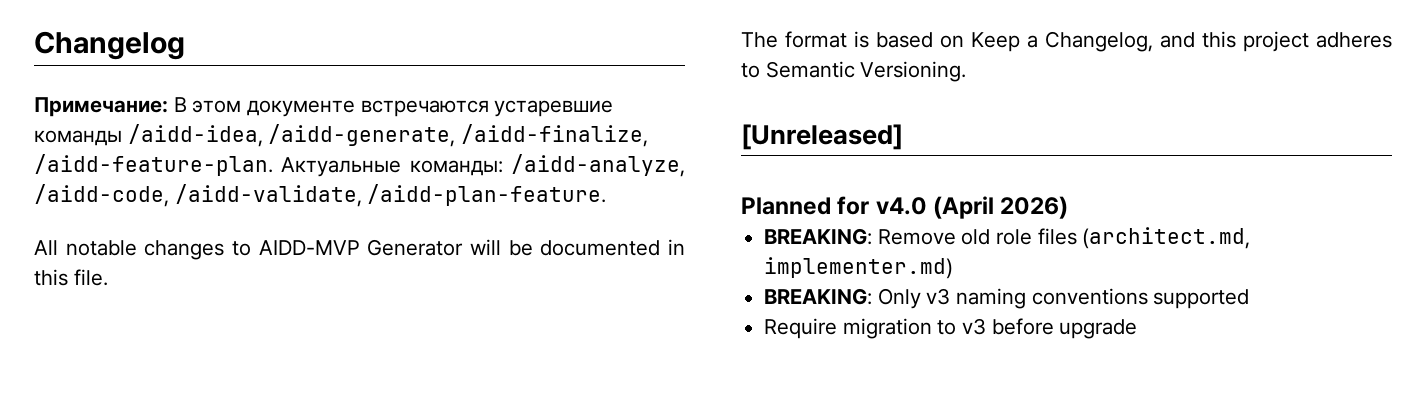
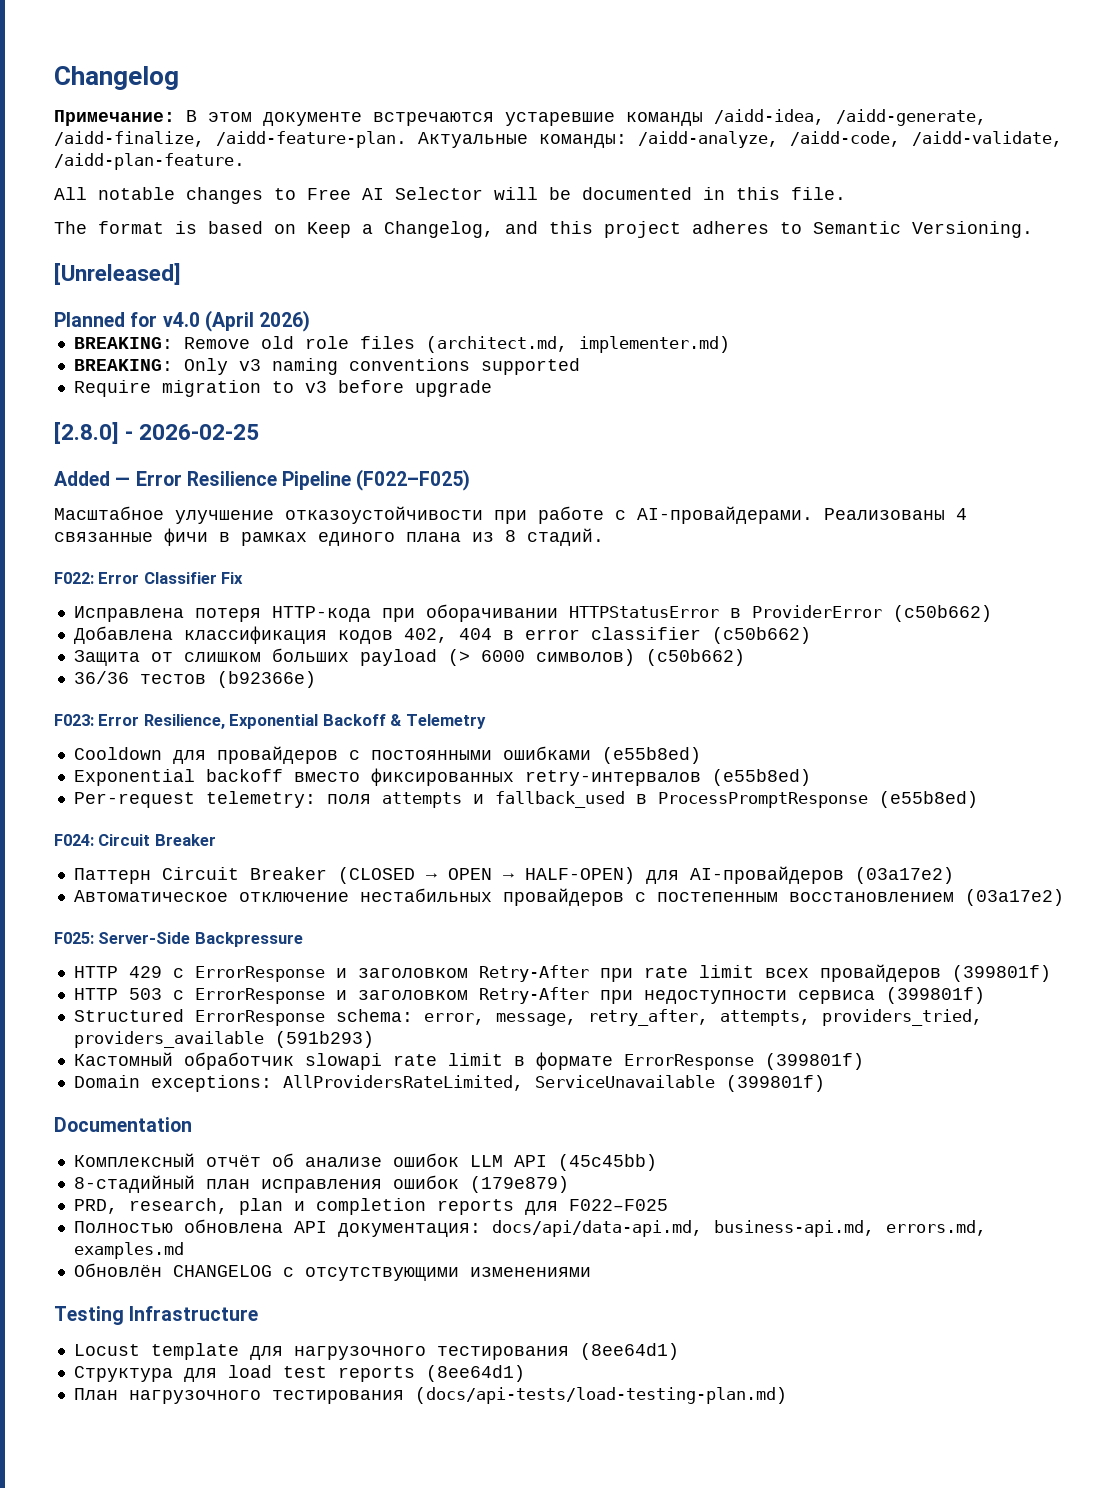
- All notable changes to AIDD-MVP Generator will be documented in this file.
+ All notable changes to Free AI Selector will be documented in this file.
+ [2.8.0] - 2026-02-25
+ Added — Error Resilience Pipeline (F022–F025)
+ Масштабное улучшение отказоустойчивости при работе с AI-провайдерами. Реализованы 4 связанные фичи в рамках единого плана из 8 стадий.
+ F022: Error Classifier Fix
+ Исправлена потеря HTTP-кода при оборачивании HTTPStatusError в ProviderError (c50b662)
+ Добавлена классификация кодов 402, 404 в error classifier (c50b662)
+ Защита от слишком больших payload (> 6000 символов) (c50b662)
+ 36/36 тестов (b92366e)
+ F023: Error Resilience, Exponential Backoff & Telemetry
+ Cooldown для провайдеров с постоянными ошибками (e55b8ed)
+ Exponential backoff вместо фиксированных retry-интервалов (e55b8ed)
+ Per-request telemetry: поля attempts и fallback_used в ProcessPromptResponse (e55b8ed)
+ F024: Circuit Breaker
+ Паттерн Circuit Breaker (CLOSED → OPEN → HALF-OPEN) для AI-провайдеров (03a17e2)
+ Автоматическое отключение нестабильных провайдеров с постепенным восстановлением (03a17e2)
+ F025: Server-Side Backpressure
+ HTTP 429 с ErrorResponse и заголовком Retry-After при rate limit всех провайдеров (399801f)
+ HTTP 503 с ErrorResponse и заголовком Retry-After при недоступности сервиса (399801f)
+ Structured ErrorResponse schema: error, message, retry_after, attempts, providers_tried, providers_available (591b293)
+ Кастомный обработчик slowapi rate limit в формате ErrorResponse (399801f)
+ Domain exceptions: AllProvidersRateLimited, ServiceUnavailable (399801f)
+ Documentation
+ Комплексный отчёт об анализе ошибок LLM API (45c45bb)
+ 8-стадийный план исправления ошибок (179e879)
+ PRD, research, plan и completion reports для F022–F025
+ Полностью обновлена API документация: docs/api/data-api.md, business-api.md, errors.md, examples.md
+ Обновлён CHANGELOG с отсутствующими изменениями
+ Testing Infrastructure
+ Locust template для нагрузочного тестирования (8ee64d1)
+ Структура для load test reports (8ee64d1)
+ План нагрузочного тестирования (docs/api-tests/load-testing-plan.md)

